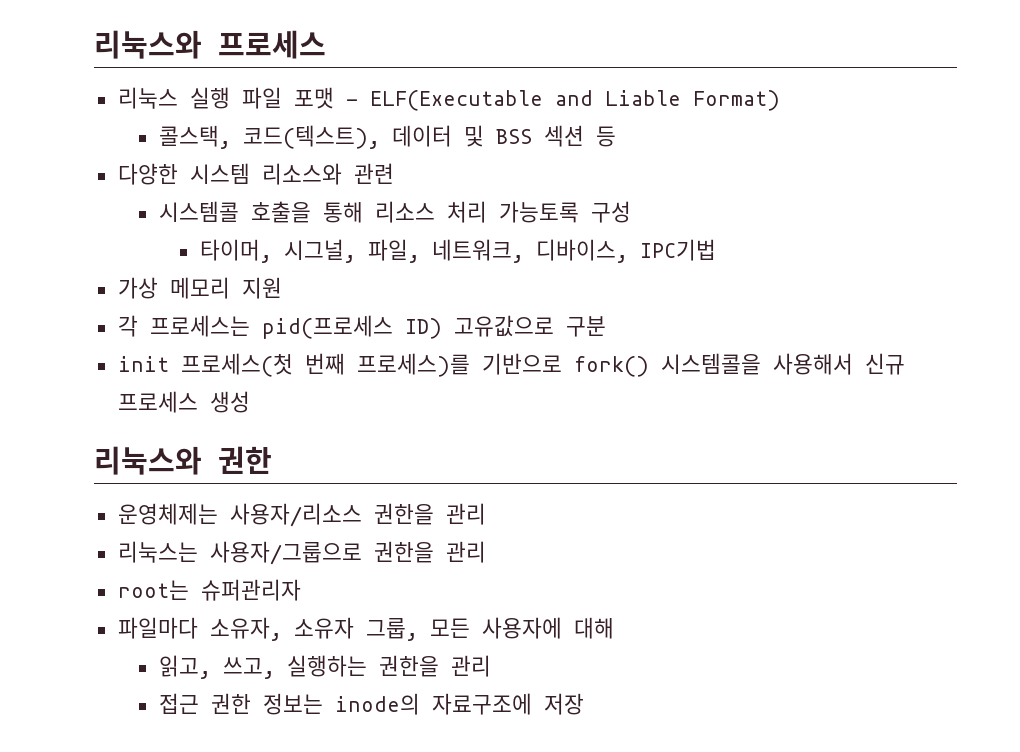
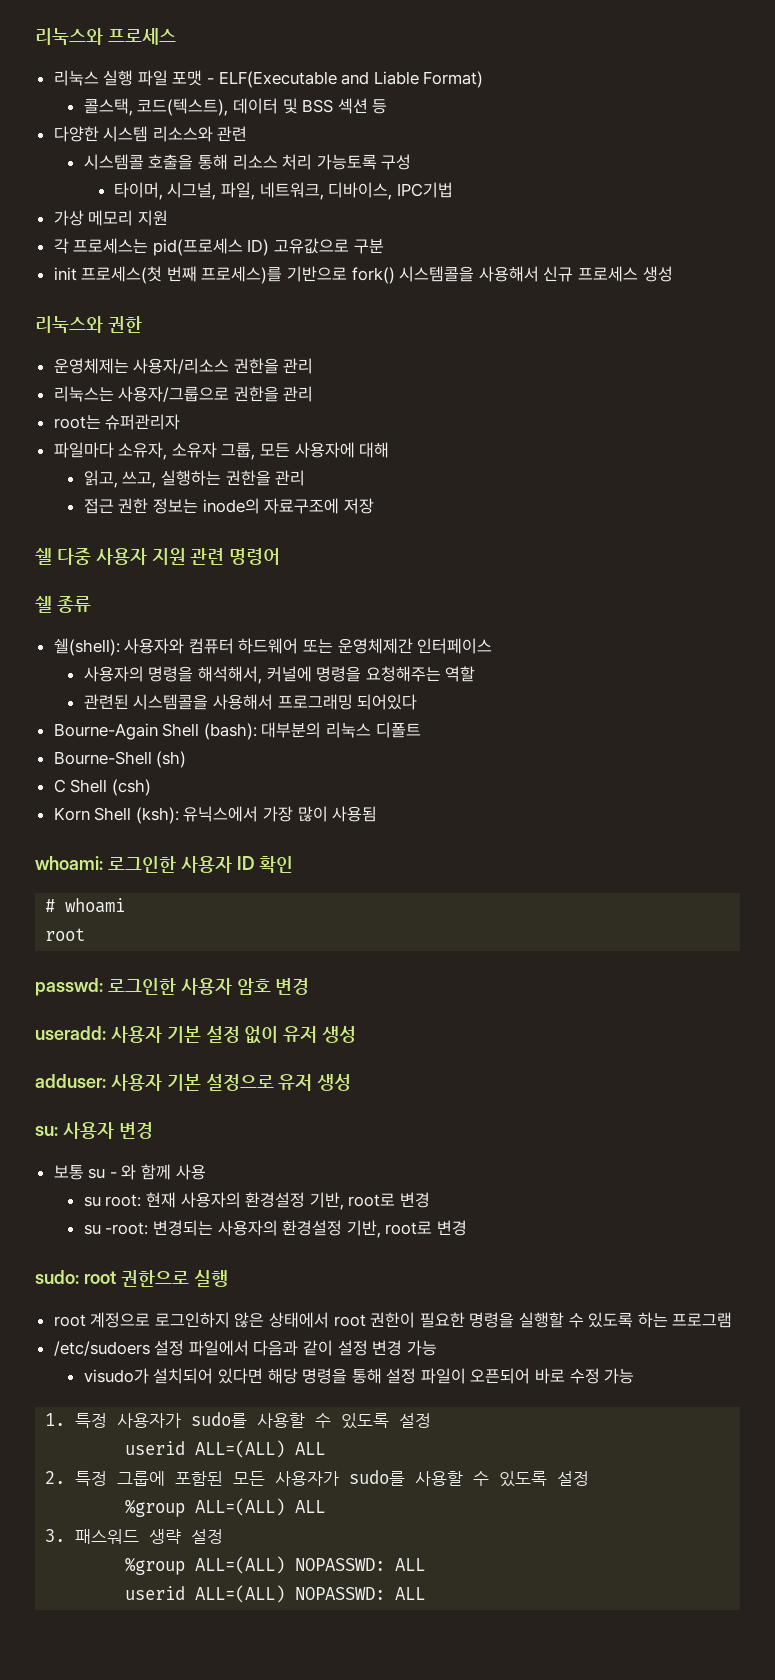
+ 쉘 다중 사용자 지원 관련 명령어
+ 쉘 종류
+ 쉘(shell): 사용자와 컴퓨터 하드웨어 또는 운영체제간 인터페이스
+ 사용자의 명령을 해석해서, 커널에 명령을 요청해주는 역할
+ 관련된 시스템콜을 사용해서 프로그래밍 되어있다
+ Bourne-Again Shell (bash): 대부분의 리눅스 디폴트
+ Bourne-Shell (sh)
+ C Shell (csh)
+ Korn Shell (ksh): 유닉스에서 가장 많이 사용됨
+ whoami: 로그인한 사용자 ID 확인
+ # whoami
+ root
+ passwd: 로그인한 사용자 암호 변경
+ useradd: 사용자 기본 설정 없이 유저 생성
+ adduser: 사용자 기본 설정으로 유저 생성
+ su: 사용자 변경
+ 보통 su - 와 함께 사용
+ su root: 현재 사용자의 환경설정 기반, root로 변경
+ su -root: 변경되는 사용자의 환경설정 기반, root로 변경
+ sudo: root 권한으로 실행
+ root 계정으로 로그인하지 않은 상태에서 root 권한이 필요한 명령을 실행할 수 있도록 하는 프로그램
+ /etc/sudoers 설정 파일에서 다음과 같이 설정 변경 가능
+ visudo가 설치되어 있다면 해당 명령을 통해 설정 파일이 오픈되어 바로 수정 가능
+ 1. 특정 사용자가 sudo를 사용할 수 있도록 설정
+ userid ALL=(ALL) ALL
+ 2. 특정 그룹에 포함된 모든 사용자가 sudo를 사용할 수 있도록 설정
+ %group ALL=(ALL) ALL
+ 3. 패스워드 생략 설정
+ %group ALL=(ALL) NOPASSWD: ALL
+ userid ALL=(ALL) NOPASSWD: ALL

